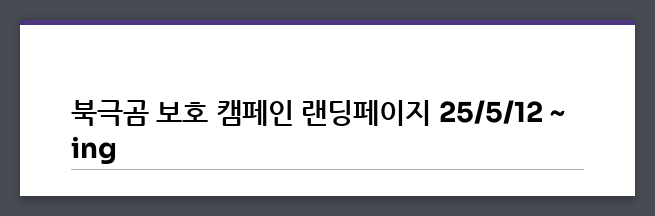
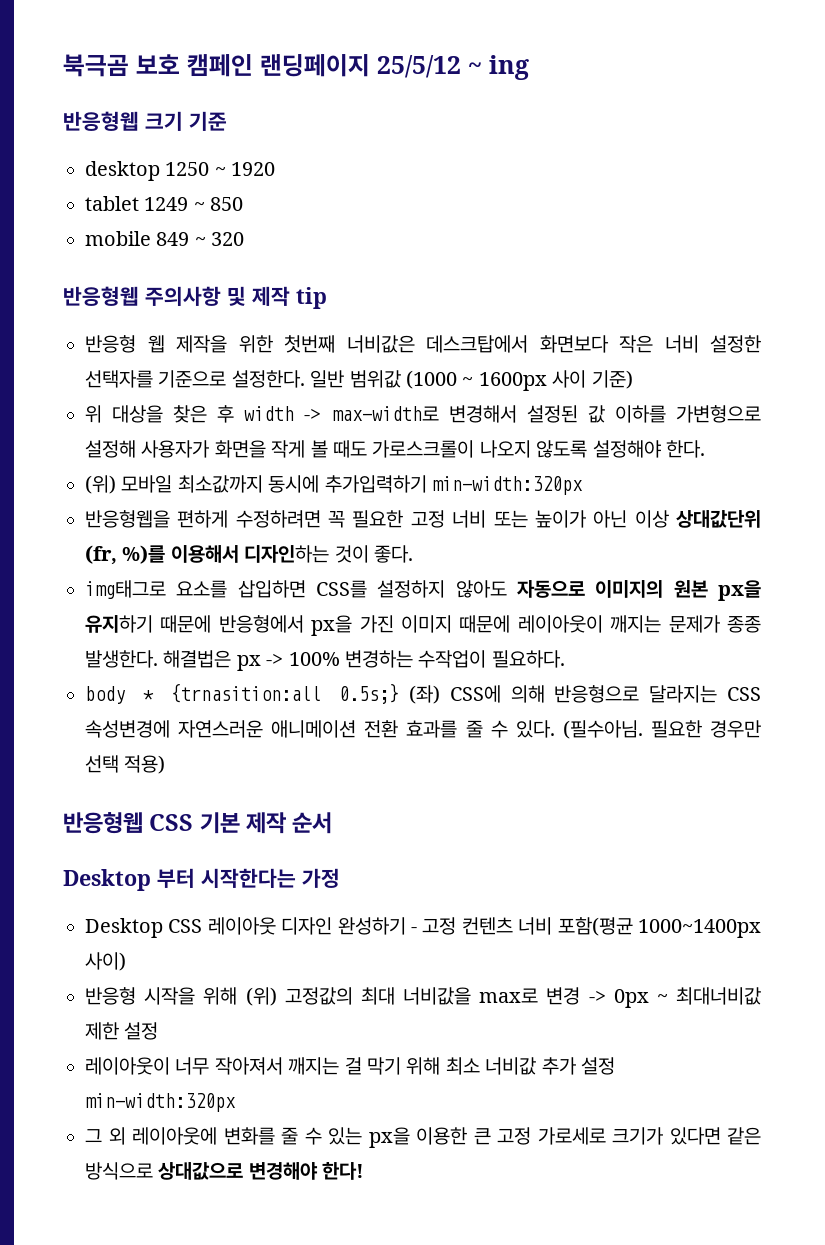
+ 반응형웹 크기 기준
+ desktop 1250 ~ 1920
+ tablet 1249 ~ 850
+ mobile 849 ~ 320
+ 반응형웹 주의사항 및 제작 tip
+ 반응형 웹 제작을 위한 첫번째 너비값은 데스크탑에서 화면보다 작은 너비 설정한 선택자를 기준으로 설정한다. 일반 범위값 (1000 ~ 1600px 사이 기준)
+ 위 대상을 찾은 후 width -> max-width로 변경해서 설정된 값 이하를 가변형으로 설정해 사용자가 화면을 작게 볼 때도 가로스크롤이 나오지 않도록 설정해야 한다.
+ (위) 모바일 최소값까지 동시에 추가입력하기 min-width:320px
+ 반응형웹을 편하게 수정하려면 꼭 필요한 고정 너비 또는 높이가 아닌 이상 상대값단위 (fr, %)를 이용해서 디자인하는 것이 좋다.
+ img태그로 요소를 삽입하면 CSS를 설정하지 않아도 자동으로 이미지의 원본 px을 유지하기 때문에 반응형에서 px을 가진 이미지 때문에 레이아웃이 깨지는 문제가 종종 발생한다. 해결법은 px -> 100% 변경하는 수작업이 필요하다.
+ body * {trnasition:all 0.5s;} (좌) CSS에 의해 반응형으로 달라지는 CSS 속성변경에 자연스러운 애니메이션 전환 효과를 줄 수 있다. (필수아님. 필요한 경우만 선택 적용)
+ 반응형웹 CSS 기본 제작 순서
+ Desktop 부터 시작한다는 가정
+ Desktop CSS 레이아웃 디자인 완성하기 - 고정 컨텐츠 너비 포함(평균 1000~1400px 사이)
+ 반응형 시작을 위해 (위) 고정값의 최대 너비값을 max로 변경 -> 0px ~ 최대너비값 제한 설정
+ 레이아웃이 너무 작아져서 깨지는 걸 막기 위해 최소 너비값 추가 설정 min-width:320px
+ 그 외 레이아웃에 변화를 줄 수 있는 px을 이용한 큰 고정 가로세로 크기가 있다면 같은 방식으로 상대값으로 변경해야 한다!

